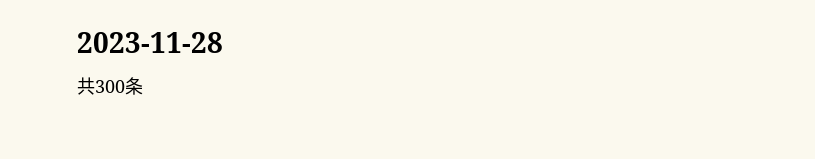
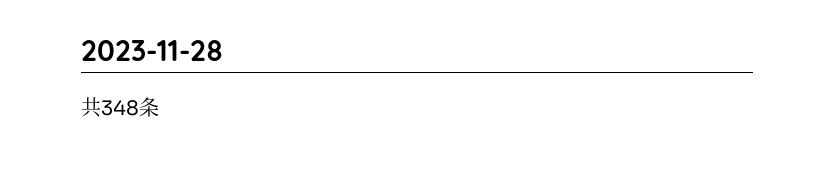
- 共300条
+ 共348条

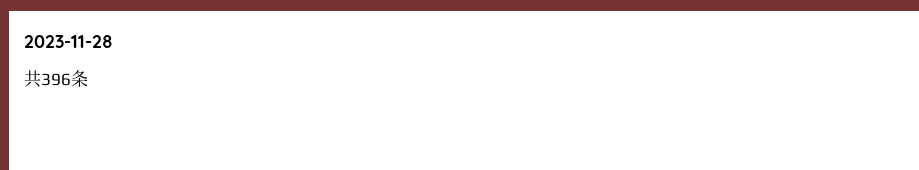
- 共348条
+ 共396条

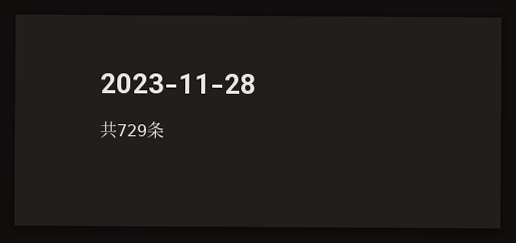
- 共396条
+ 共729条

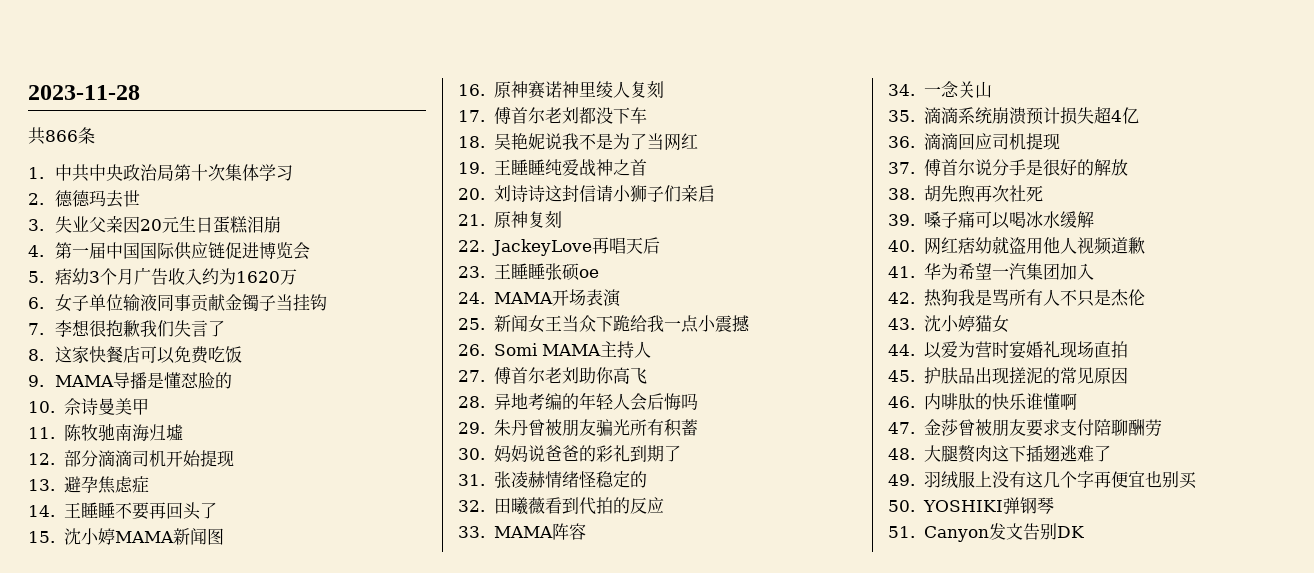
- 共729条
+ 共866条
+ 1.中共中央政治局第十次集体学习
+ 2.德德玛去世
+ 3.失业父亲因20元生日蛋糕泪崩
+ 4.第一届中国国际供应链促进博览会
+ 5.痞幼3个月广告收入约为1620万
+ 6.女子单位输液同事贡献金镯子当挂钩
+ 7.李想很抱歉我们失言了
+ 8.这家快餐店可以免费吃饭
+ 9. MAMA导播是懂怼脸的
+ 10.佘诗曼美甲
+ 11.陈牧驰南海归墟
+ 12.部分滴滴司机开始提现
+ 13.避孕焦虑症
+ 14.王睡睡不要再回头了
+ 15.沈小婷MAMA新闻图
+ 16.原神赛诺神里绫人复刻
+ 17.傅首尔老刘都没下车
+ 18.吴艳妮说我不是为了当网红
+ 19.王睡睡纯爱战神之首
+ 20.刘诗诗这封信请小狮子们亲启
+ 21.原神复刻
+ 22. JackeyLove再唱天后
+ 23.王睡睡张硕oe
+ 24. MAMA开场表演
+ 25.新闻女王当众下跪给我一点小震撼
+ 26. Somi MAMA主持人
+ 27.傅首尔老刘助你高飞
+ 28.异地考编的年轻人会后悔吗
+ 29.朱丹曾被朋友骗光所有积蓄
+ 30.妈妈说爸爸的彩礼到期了
+ 31.张凌赫情绪怪稳定的
+ 32.田曦薇看到代拍的反应
+ 33. MAMA阵容
+ 34.一念关山
+ 35.滴滴系统崩溃预计损失超4亿
+ 36.滴滴回应司机提现
+ 37.傅首尔说分手是很好的解放
+ 38.胡先煦再次社死
+ 39.嗓子痛可以喝冰水缓解
+ 40.网红痞幼就盗用他人视频道歉
+ 41.华为希望一汽集团加入
+ 42.热狗我是骂所有人不只是杰伦
+ 43.沈小婷猫女
+ 44.以爱为营时宴婚礼现场直拍
+ 45.护肤品出现搓泥的常见原因
+ 46.内啡肽的快乐谁懂啊
+ 47.金莎曾被朋友要求支付陪聊酬劳
+ 48.大腿赘肉这下插翅逃难了
+ 49.羽绒服上没有这几个字再便宜也别买
+ 50. YOSHIKI弹钢琴
+ 51. Canyon发文告别DK

